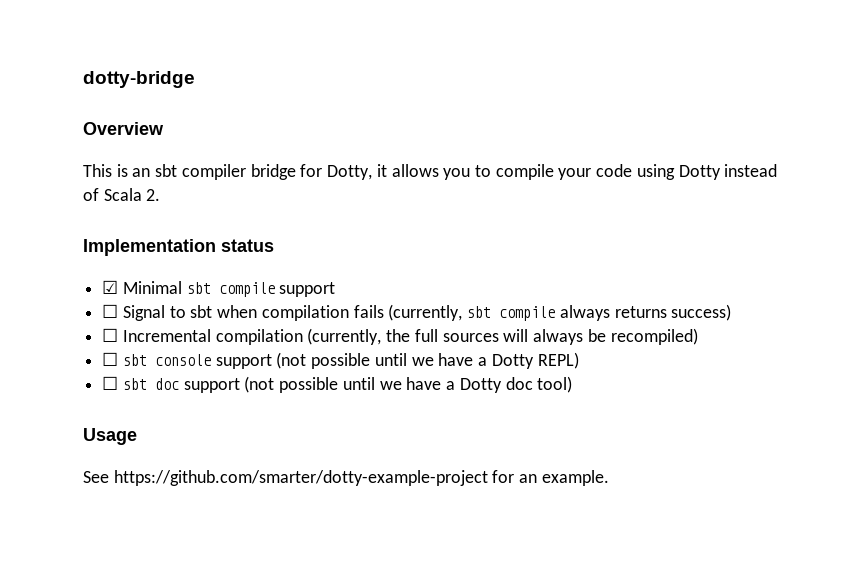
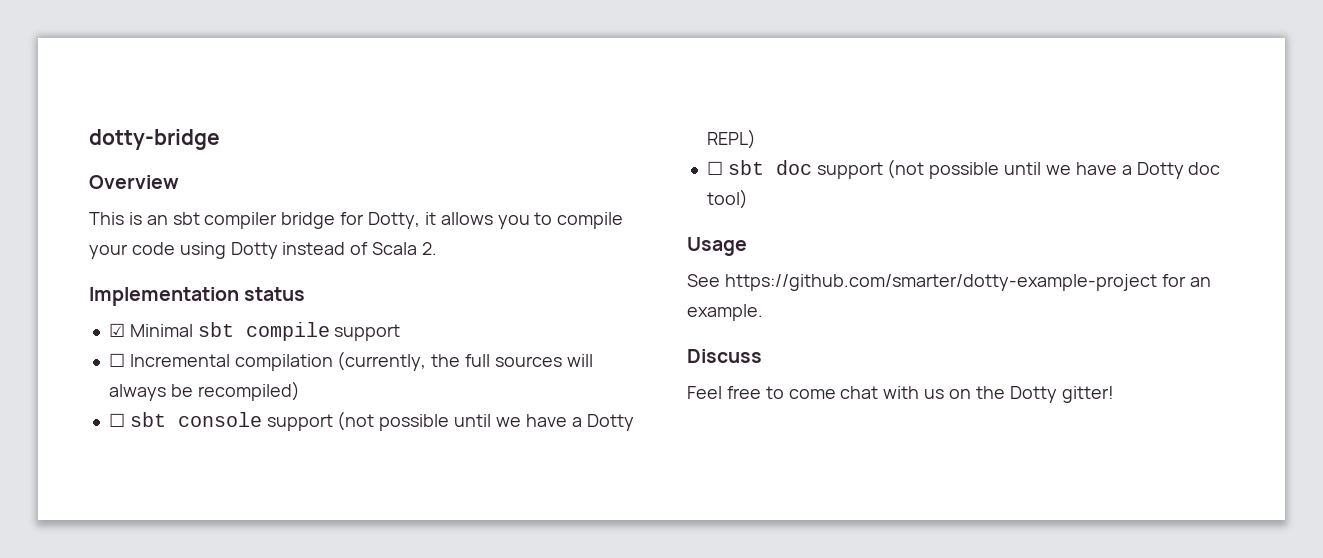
- ☐ Signal to sbt when compilation fails (currently, sbt compile always returns success)
+ Discuss
+ Feel free to come chat with us on the Dotty gitter!

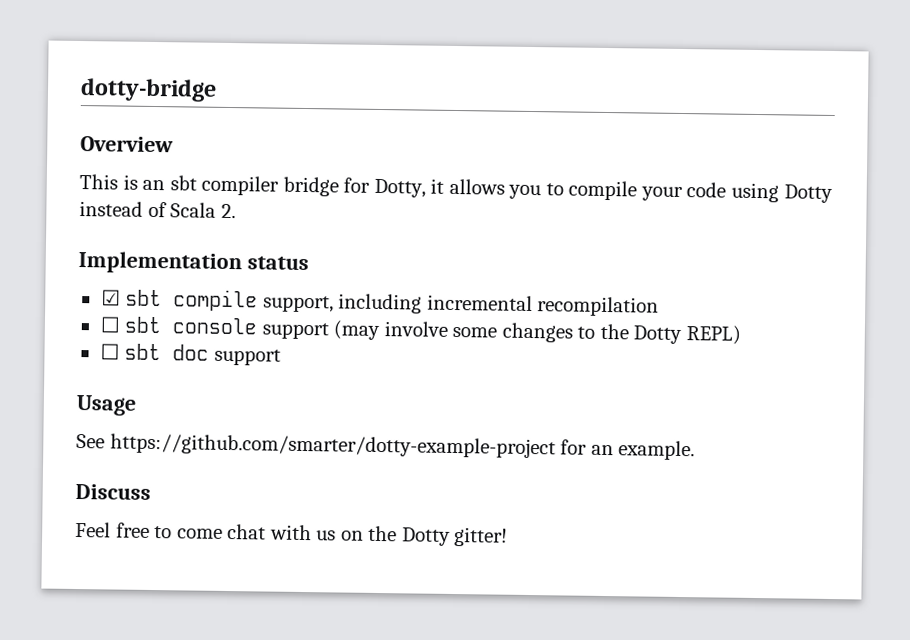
- ☑ Minimal sbt compile support
- ☐ Incremental compilation (currently, the full sources will always be recompiled)
- ☐ sbt console support (not possible until we have a Dotty REPL)
+ ☑ sbt compile support, including incremental recompilation
+ ☐ sbt console support (may involve some changes to the Dotty REPL)
- ☐ sbt doc support (not possible until we have a Dotty doc tool)
+ ☐ sbt doc support

